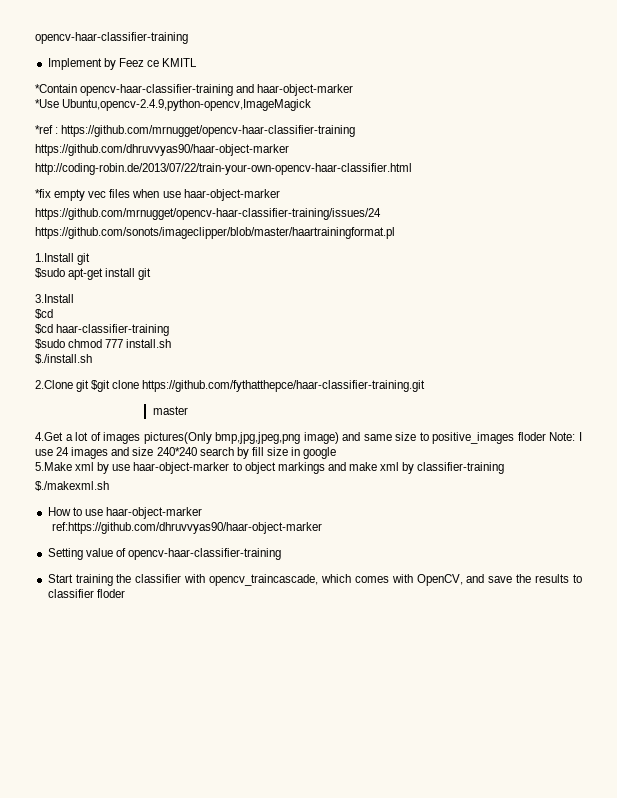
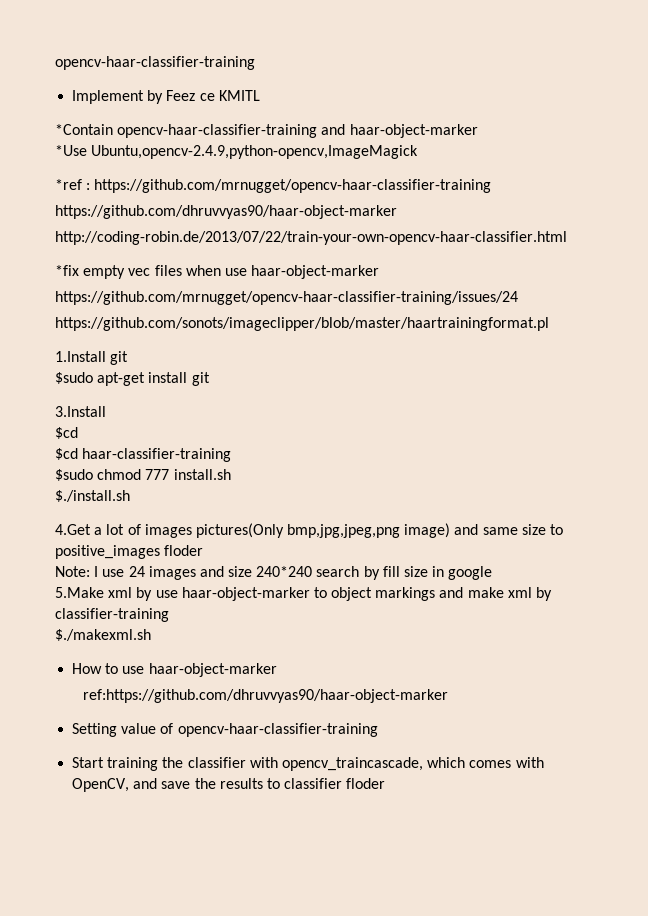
- 2.Clone git $git clone https://github.com/fythatthepce/haar-classifier-training.git
- master
- 4.Get a lot of images pictures(Only bmp,jpg,jpeg,png image) and same size to positive_images floder Note: I use 24 images and size 240*240 search by fill size in google
+ 4.Get a lot of images pictures(Only bmp,jpg,jpeg,png image) and same size to positive_images floder
+ Note: I use 24 images and size 240*240 search by fill size in google

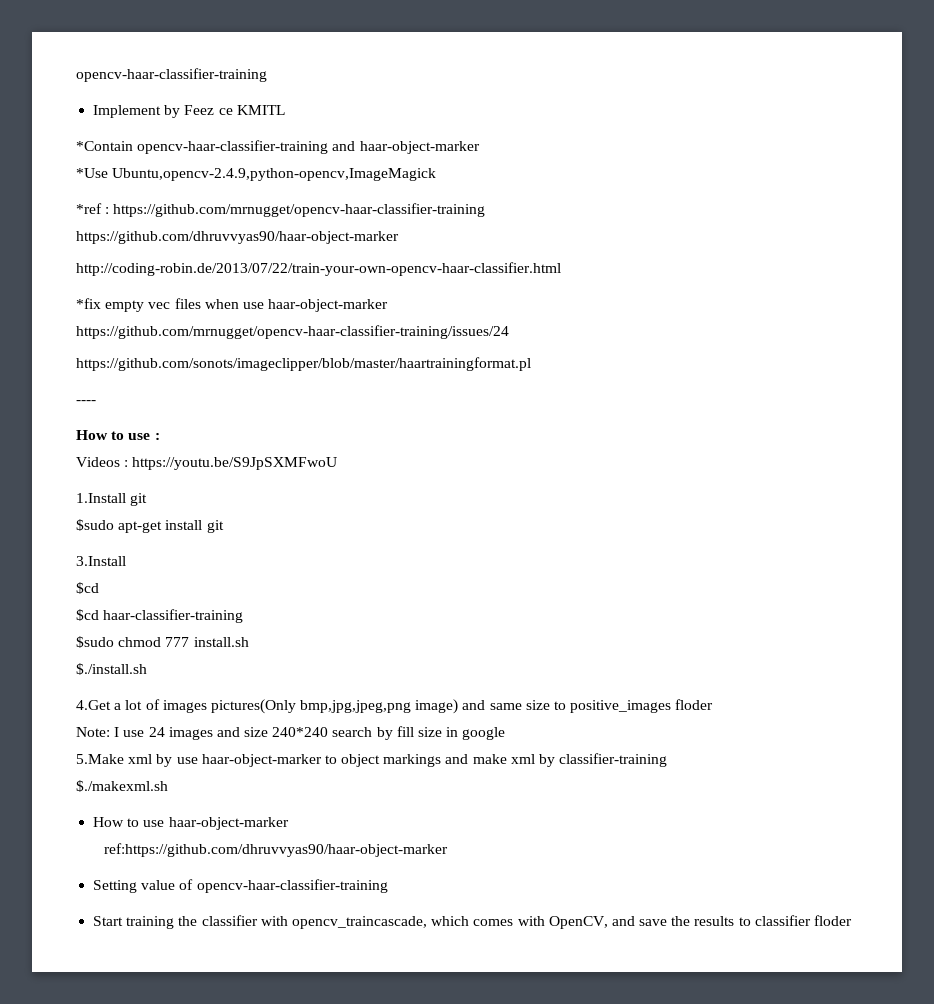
+ ----
+ How to use :
+ Videos : https://youtu.be/S9JpSXMFwoU

